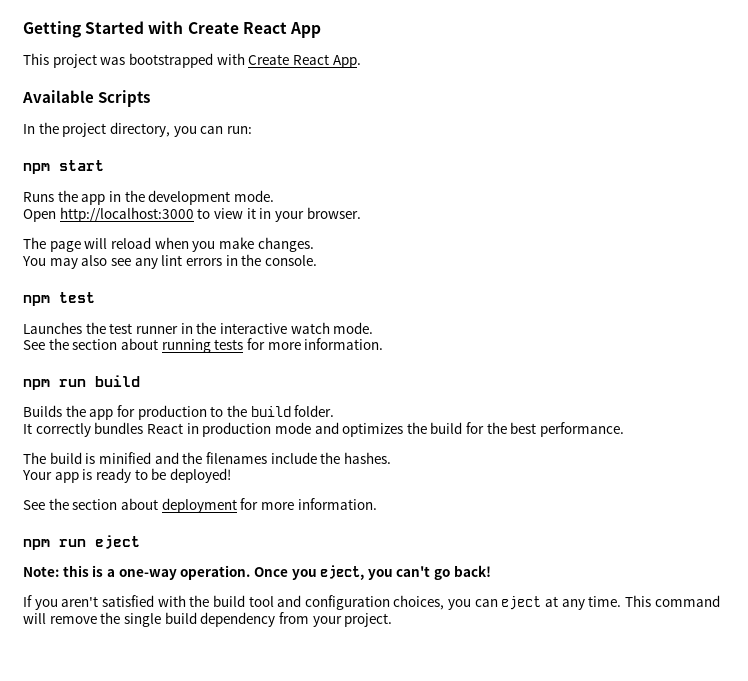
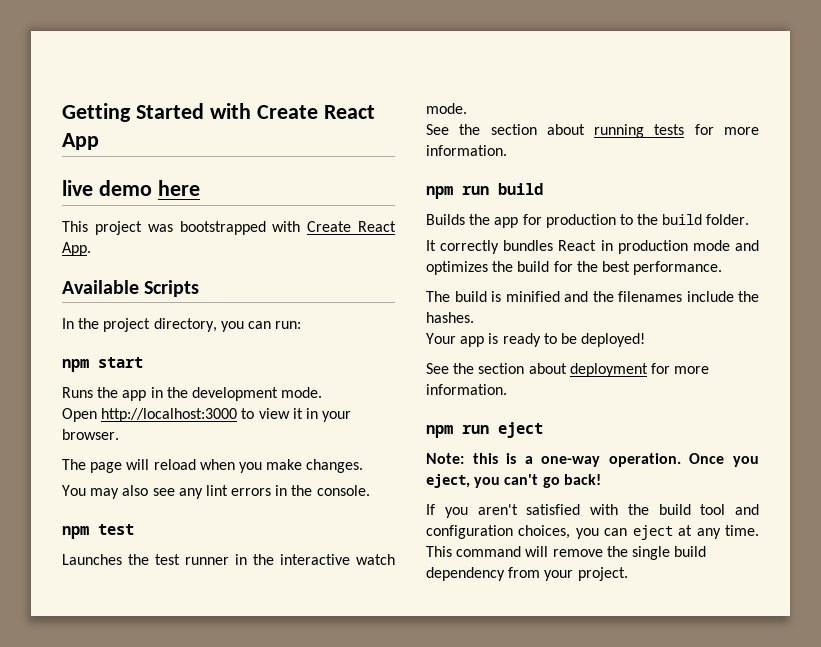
+ live demo here

